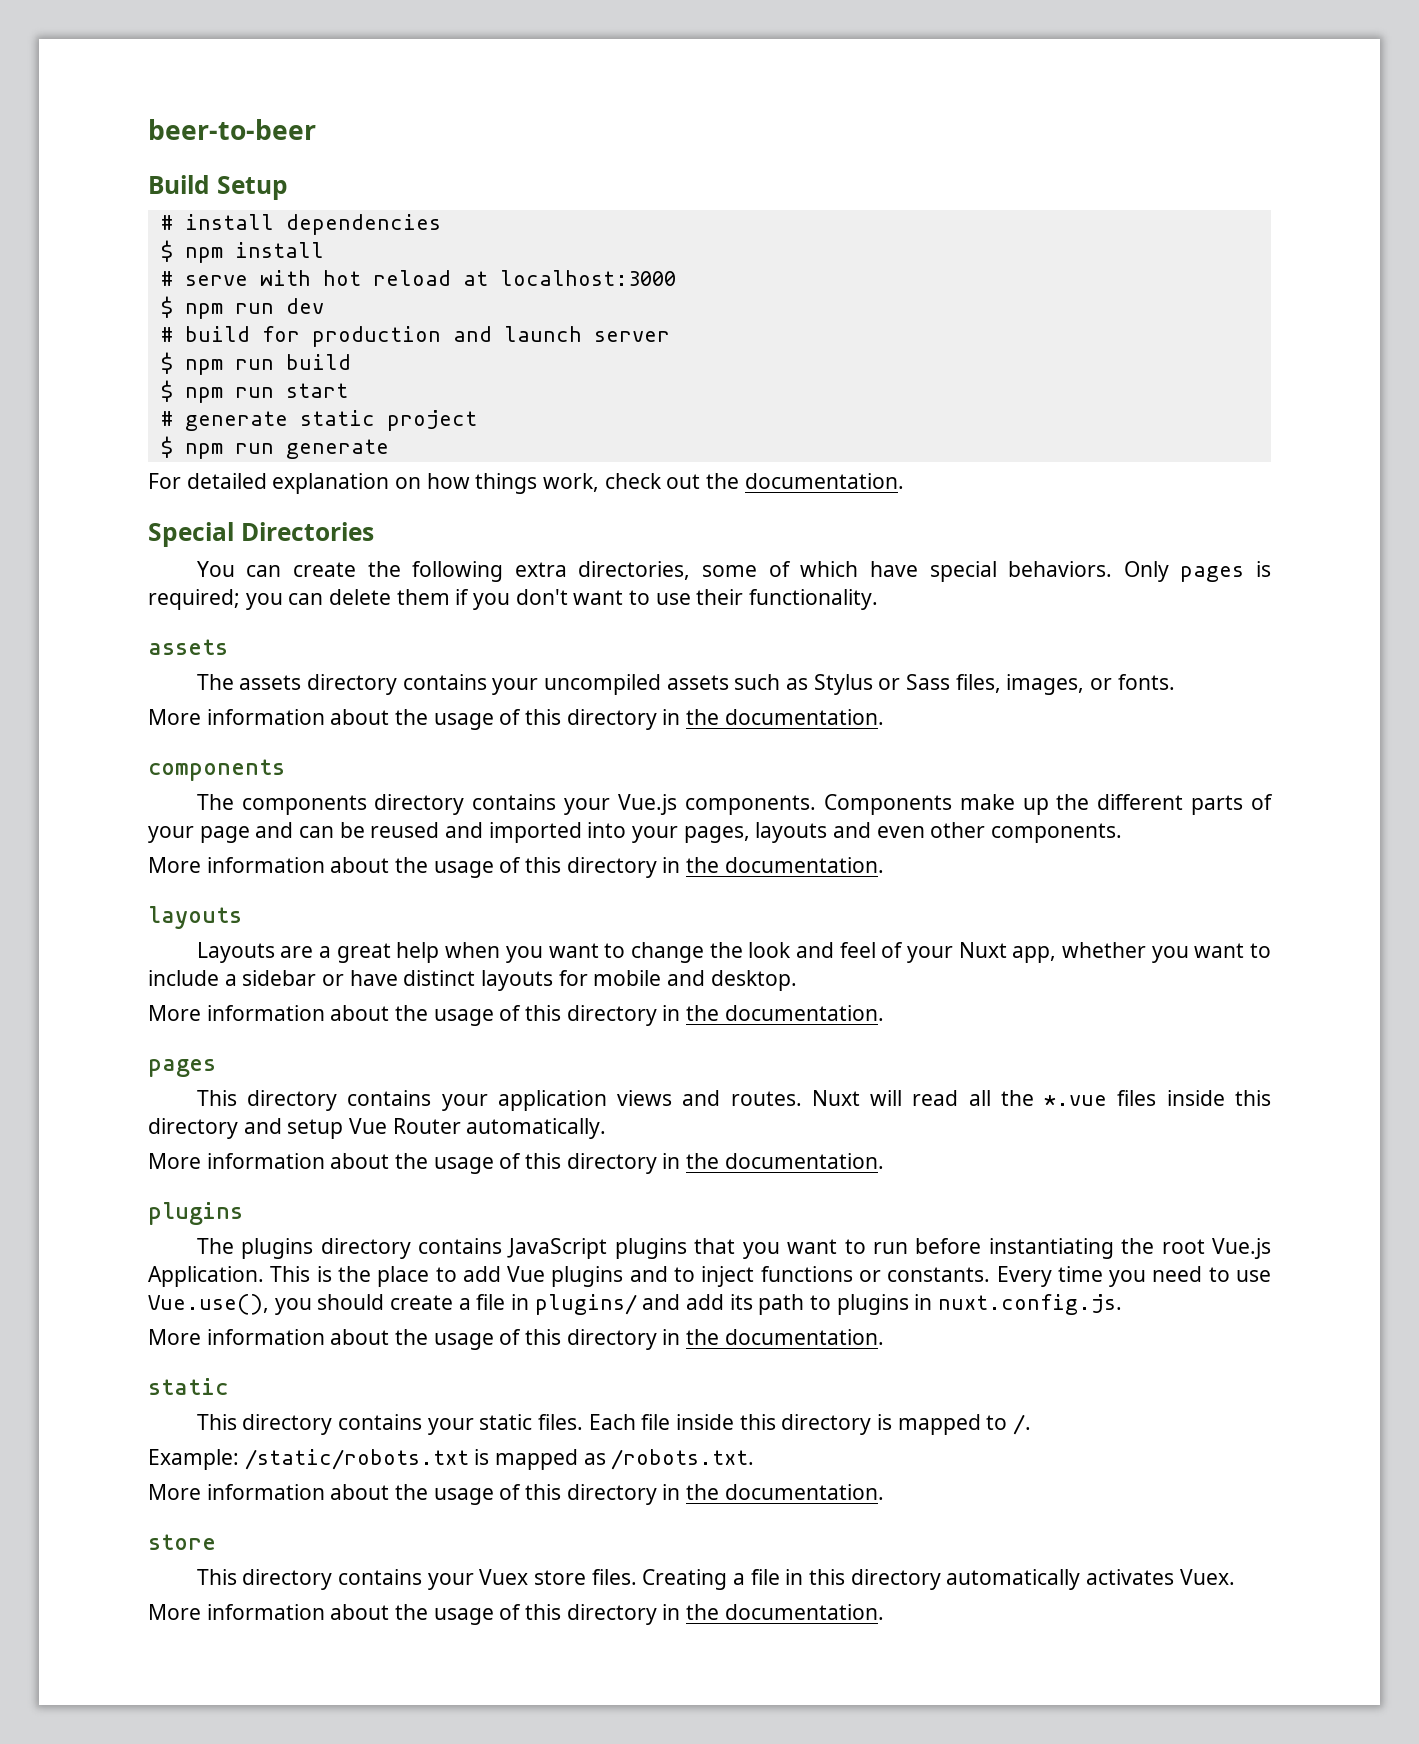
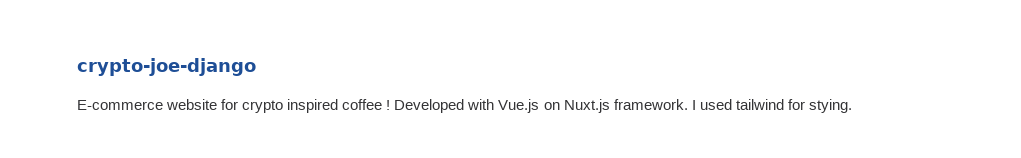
- beer-to-beer
- Build Setup
- # install dependencies
- $ npm install
- # serve with hot reload at localhost:3000
- $ npm run dev
- # build for production and launch server
- $ npm run build
- $ npm run start
- # generate static project
- $ npm run generate
- For detailed explanation on how things work, check out the documentation.
- Special Directories
- You can create the following extra directories, some of which have special behaviors. Only pages is required; you can delete them if you don't want to use their functionality.
- assets
- The assets directory contains your uncompiled assets such as Stylus or Sass files, images, or fonts.
- More information about the usage of this directory in the documentation.
- components
- The components directory contains your Vue.js components. Components make up the different parts of your page and can be reused and imported into your pages, layouts and even other components.
- More information about the usage of this directory in the documentation.
- layouts
- Layouts are a great help when you want to change the look and feel of your Nuxt app, whether you want to include a sidebar or have distinct layouts for mobile and desktop.
- More information about the usage of this directory in the documentation.
- pages
- This directory contains your application views and routes. Nuxt will read all the *.vue files inside this directory and setup Vue Router automatically.
- More information about the usage of this directory in the documentation.
- plugins
- The plugins directory contains JavaScript plugins that you want to run before instantiating the root Vue.js Application. This is the place to add Vue plugins and to inject functions or constants. Every time you need to use Vue.use(), you should create a file in plugins/ and add its path to plugins in nuxt.config.js.
- More information about the usage of this directory in the documentation.
- static
- This directory contains your static files. Each file inside this directory is mapped to /.
- Example: /static/robots.txt is mapped as /robots.txt.
- More information about the usage of this directory in the documentation.
- store
- This directory contains your Vuex store files. Creating a file in this directory automatically activates Vuex.
- More information about the usage of this directory in the documentation.
+ crypto-joe-django
+ E-commerce website for crypto inspired coffee ! Developed with Vue.js on Nuxt.js framework. I used tailwind for stying.

